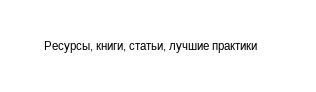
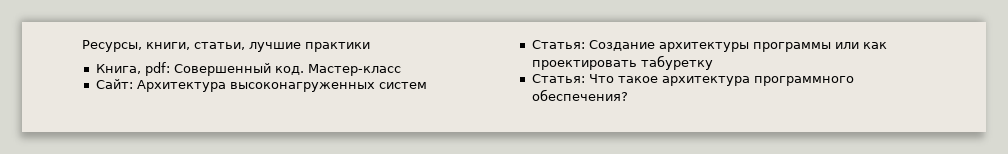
+ Книга, pdf: Совершенный код. Мастер-класс
+ Сайт: Архитектура высоконагруженных систем
+ Статья: Создание архитектуры программы или как проектировать табуретку
+ Статья: Что такое архитектура программного обеспечения?

